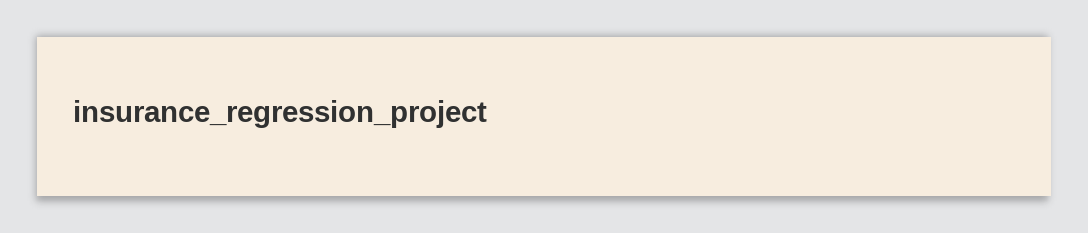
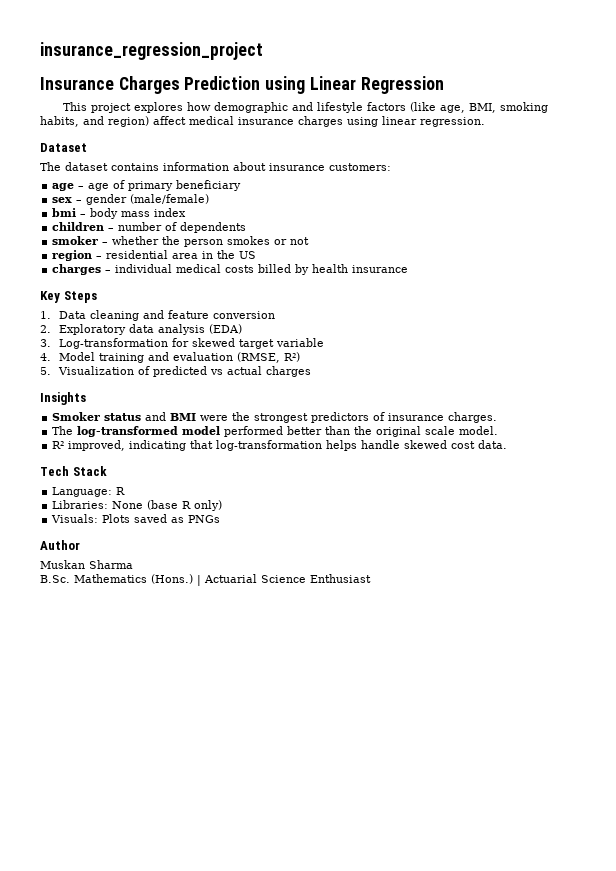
+ Insurance Charges Prediction using Linear Regression
+ This project explores how demographic and lifestyle factors (like age, BMI, smoking habits, and region) affect medical insurance charges using linear regression.
+ Dataset
+ The dataset contains information about insurance customers:
+ age – age of primary beneficiary
+ sex – gender (male/female)
+ bmi – body mass index
+ children – number of dependents
+ smoker – whether the person smokes or not
+ region – residential area in the US
+ charges – individual medical costs billed by health insurance
+ Key Steps
+ 1. Data cleaning and feature conversion
+ 2. Exploratory data analysis (EDA)
+ 3. Log-transformation for skewed target variable
+ 4. Model training and evaluation (RMSE, R²)
+ 5. Visualization of predicted vs actual charges
+ Insights
+ Smoker status and BMI were the strongest predictors of insurance charges.
+ The log-transformed model performed better than the original scale model.
+ R² improved, indicating that log-transformation helps handle skewed cost data.
+ Tech Stack
+ Language: R
+ Libraries: None (base R only)
+ Visuals: Plots saved as PNGs
+ Author
+ Muskan Sharma
+ B.Sc. Mathematics (Hons.) | Actuarial Science Enthusiast

